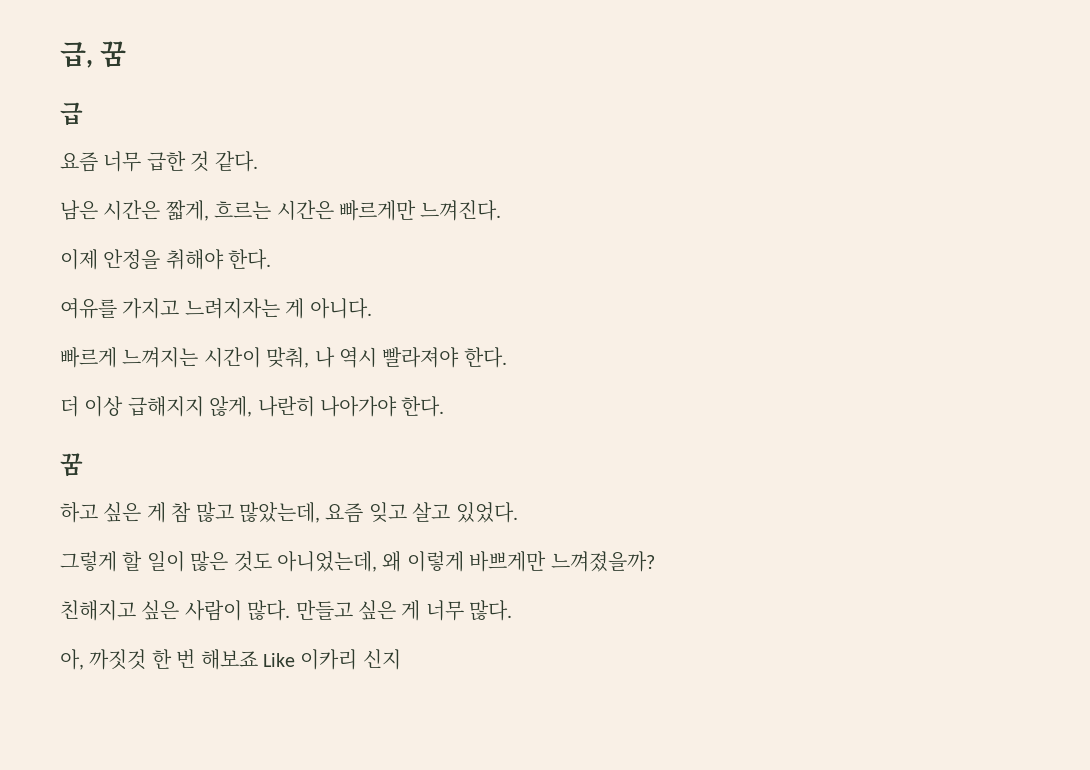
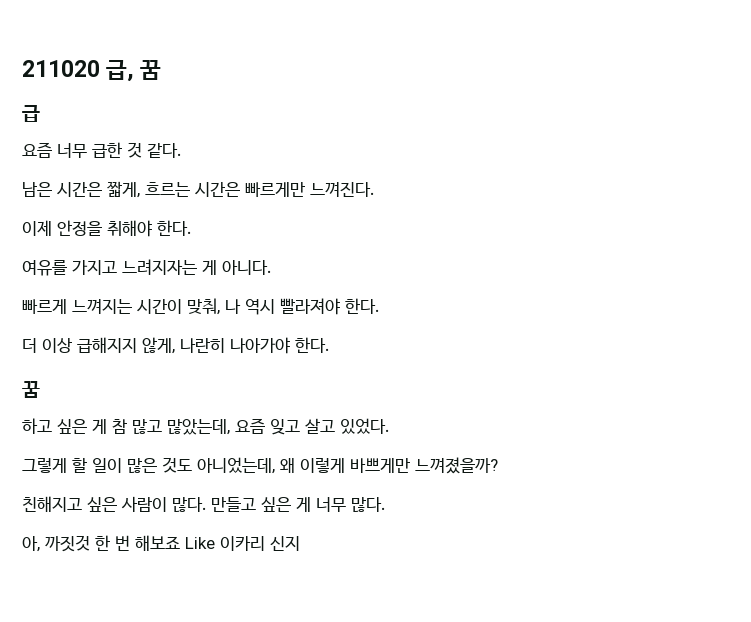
- 급, 꿈
+ 211020 급, 꿈

